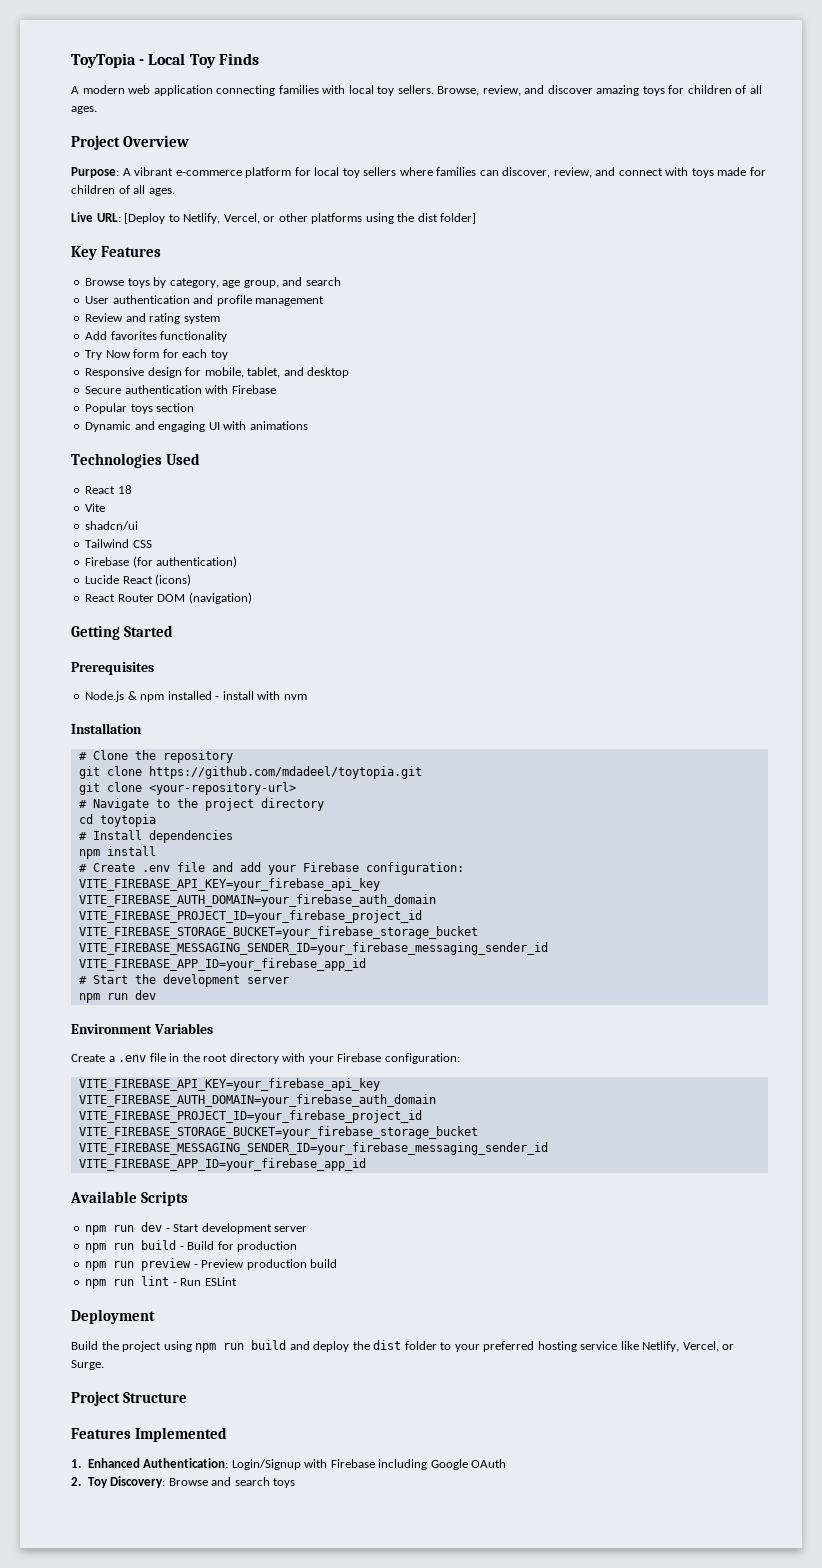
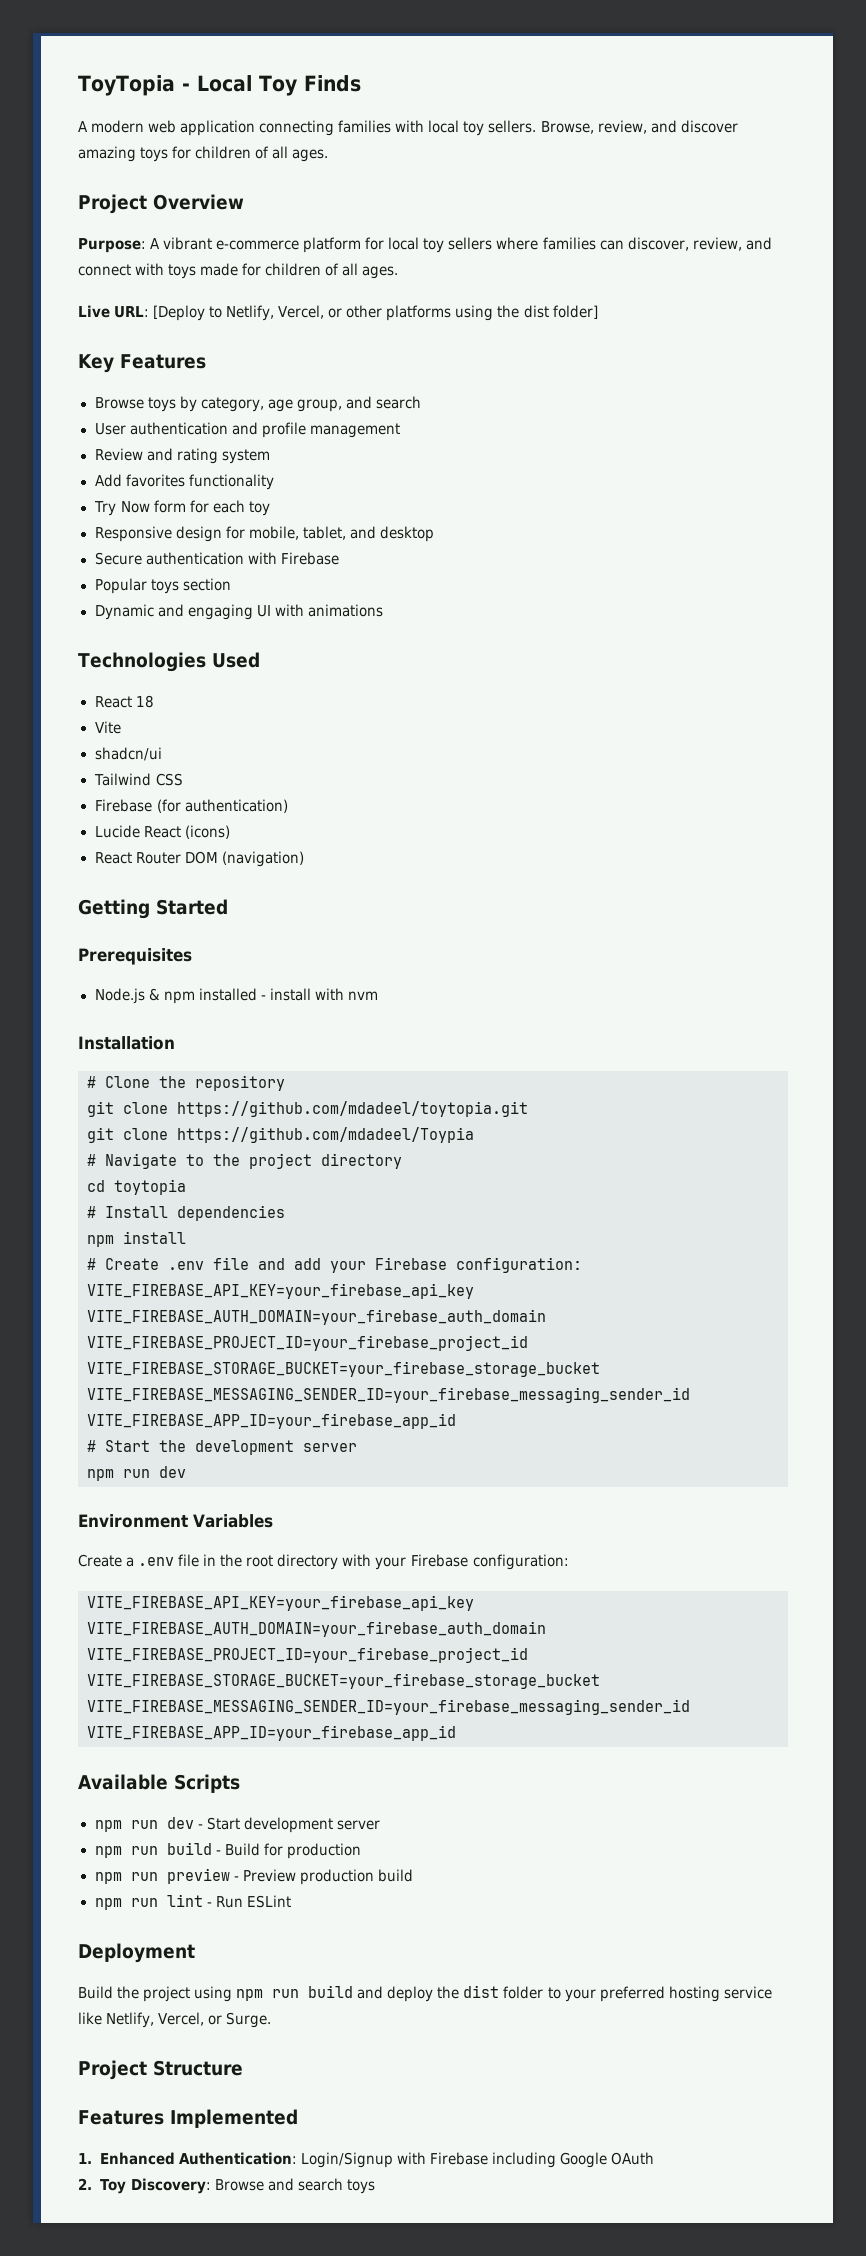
- git clone <your-repository-url>
+ git clone https://github.com/mdadeel/Toypia

